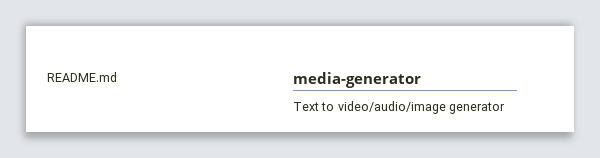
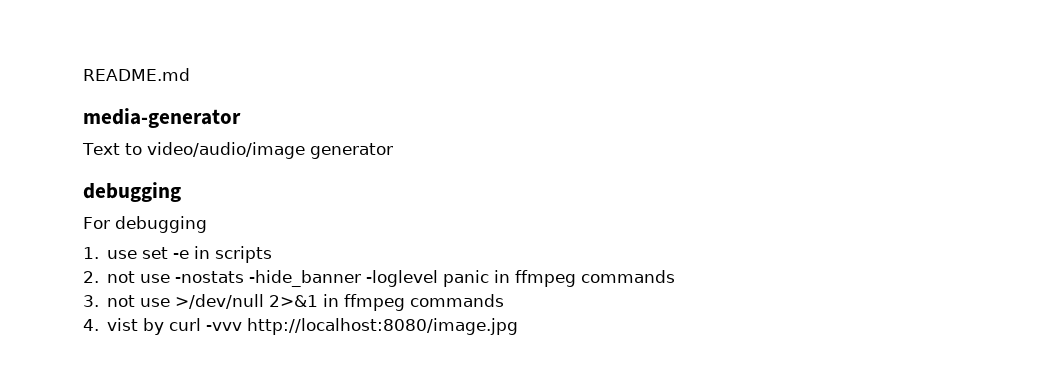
  Text to video/audio/image generator
+ debugging
+ For debugging
+ 1. use set -e in scripts
+ 2. not use -nostats -hide_banner -loglevel panic in ffmpeg commands
+ 3. not use >/dev/null 2>&1 in ffmpeg commands
+ 4. vist by curl -vvv http://localhost:8080/image.jpg

